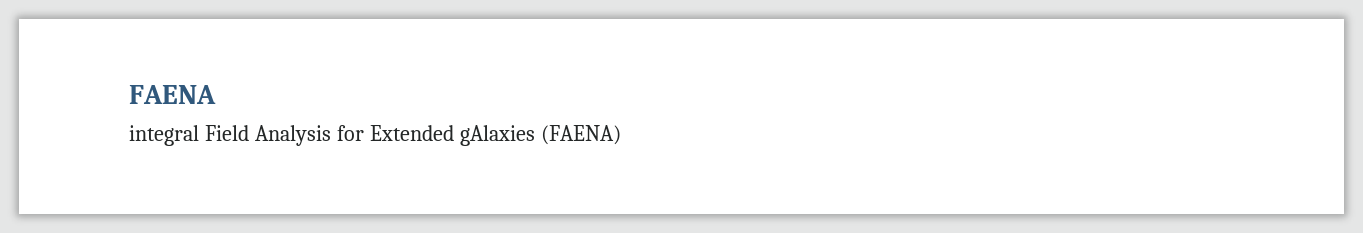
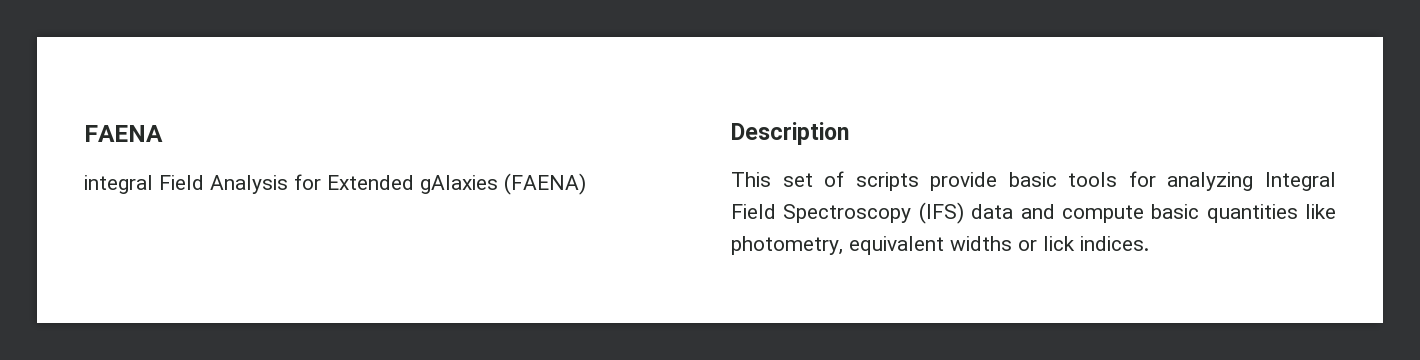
+ Description
+ This set of scripts provide basic tools for analyzing Integral Field Spectroscopy (IFS) data and compute basic quantities like photometry, equivalent widths or lick indices.

